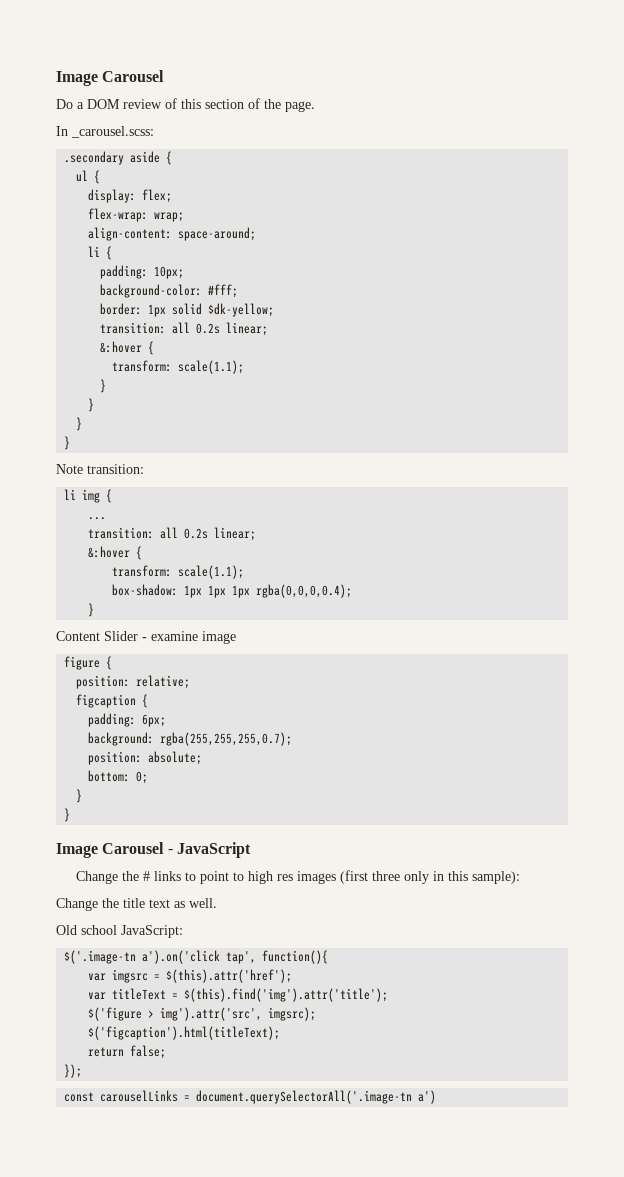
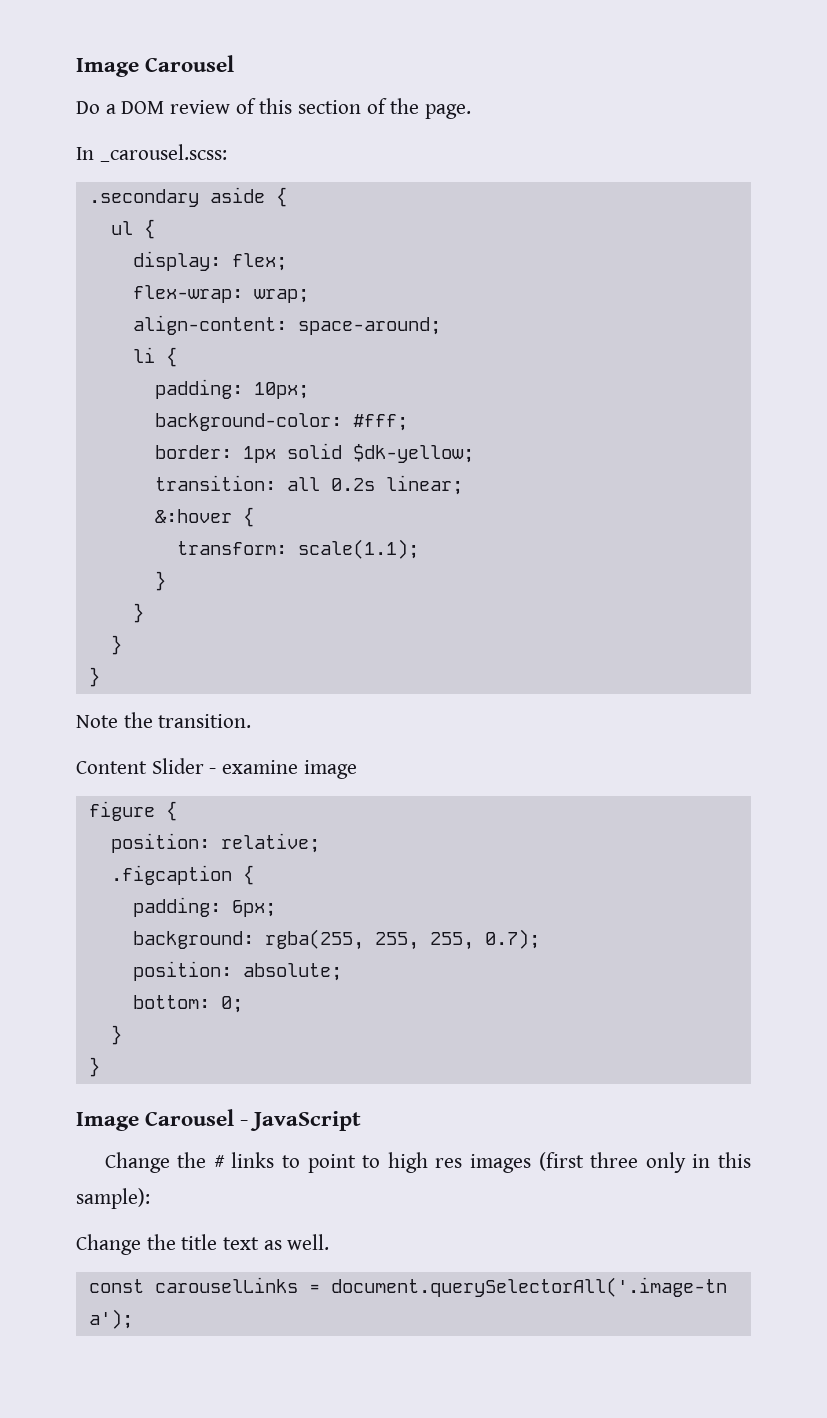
- Note transition:
- li img {
- ...
- transition: all 0.2s linear;
- &:hover {
- transform: scale(1.1);
- box-shadow: 1px 1px 1px rgba(0,0,0,0.4);
- }
+ Note the transition.
- figcaption {
+ .figcaption {
- background: rgba(255,255,255,0.7);
+ background: rgba(255, 255, 255, 0.7);
- Old school JavaScript:
- $('.image-tn a').on('click tap', function(){
- var imgsrc = $(this).attr('href');
- var titleText = $(this).find('img').attr('title');
- $('figure > img').attr('src', imgsrc);
- $('figcaption').html(titleText);
- return false;
- });
- const carouselLinks = document.querySelectorAll('.image-tn a')
+ const carouselLinks = document.querySelectorAll('.image-tn a');

